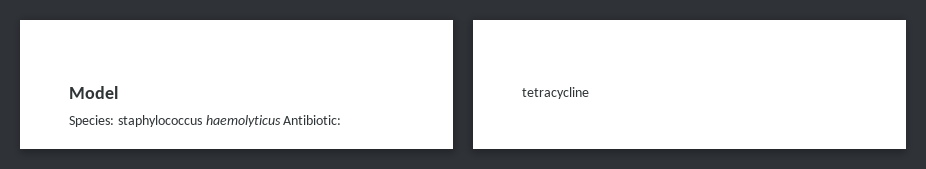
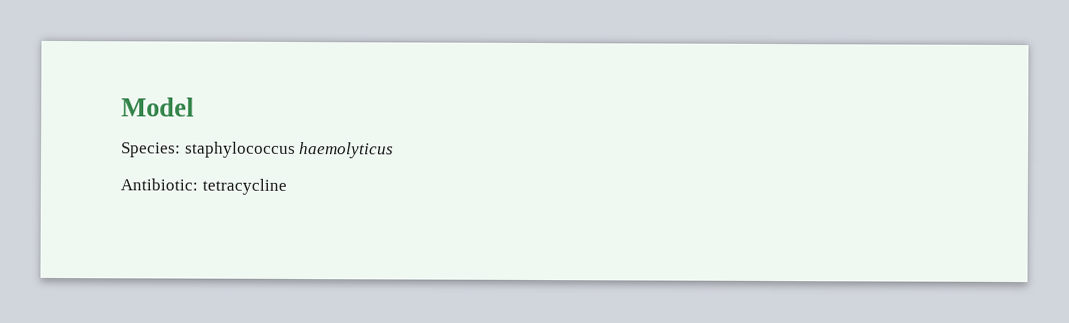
- Species: staphylococcus haemolyticus Antibiotic: tetracycline
+ Species: staphylococcus haemolyticus
+ Antibiotic: tetracycline

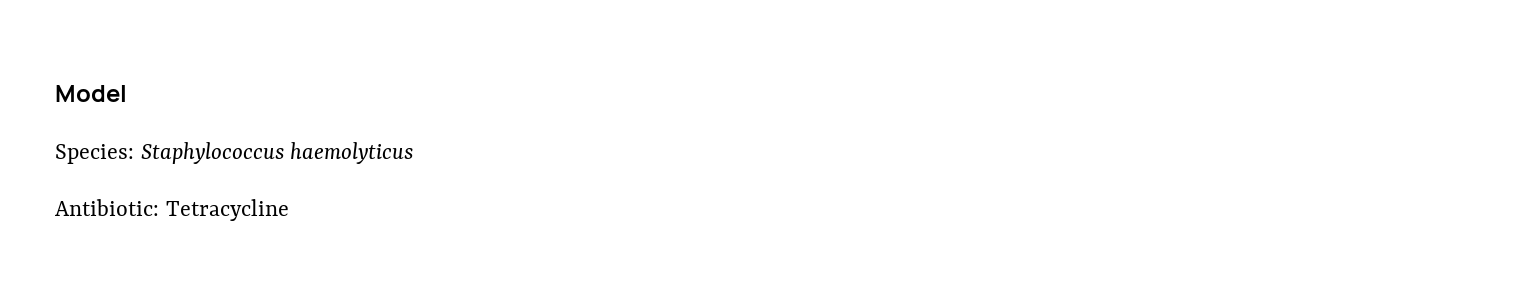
- Species: staphylococcus haemolyticus
+ Species: Staphylococcus haemolyticus
- Antibiotic: tetracycline
+ Antibiotic: Tetracycline

